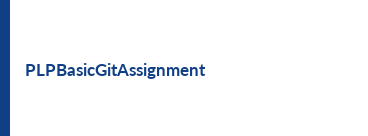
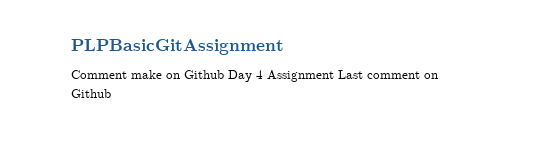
+ Comment make on Github Day 4 Assignment Last comment on Github

